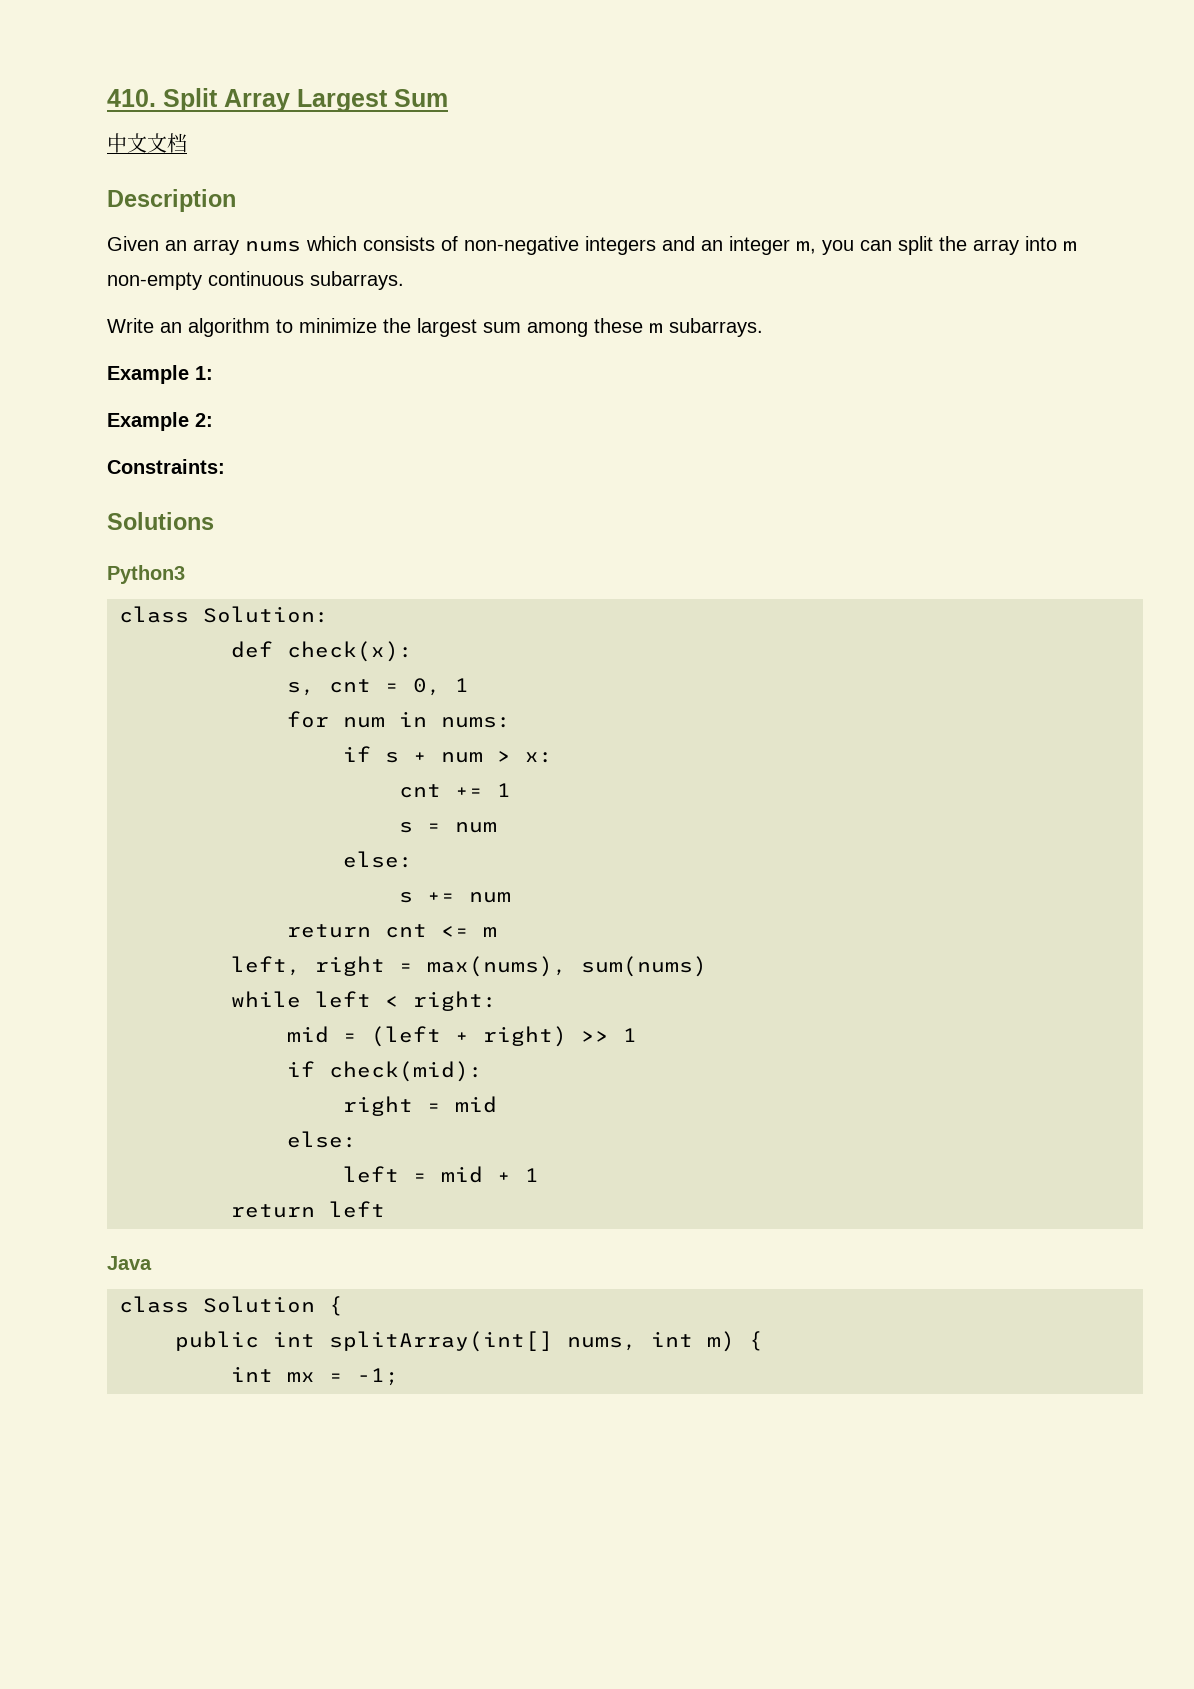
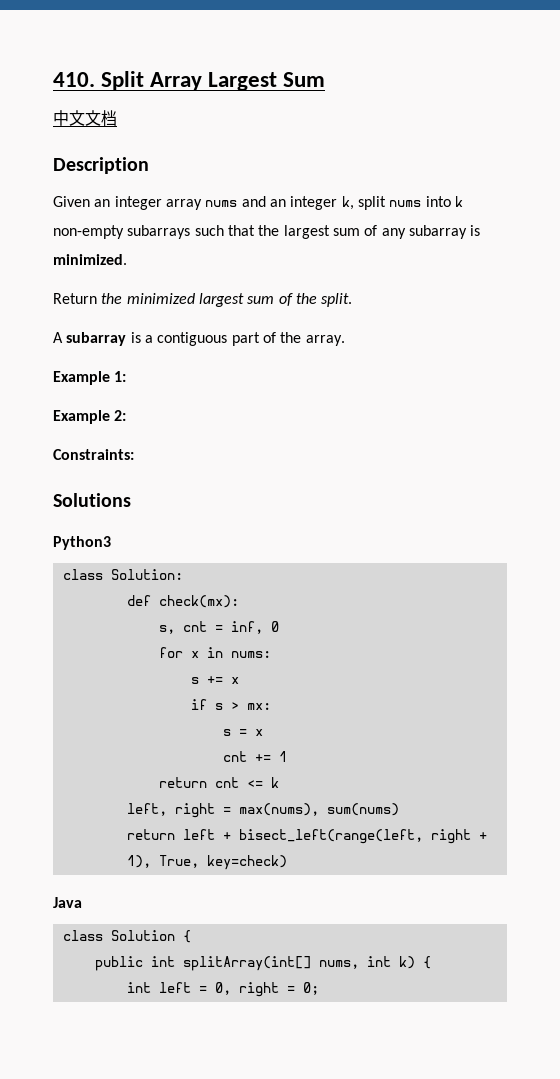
- Given an array nums which consists of non-negative integers and an integer m, you can split the array into m non-empty continuous subarrays.
- Write an algorithm to minimize the largest sum among these m subarrays.
+ Given an integer array nums and an integer k, split nums into k non-empty subarrays such that the largest sum of any subarray is minimized.
+ Return the minimized largest sum of the split.
+ A subarray is a contiguous part of the array.
- def check(x):
+ def check(mx):
- s, cnt = 0, 1
+ s, cnt = inf, 0
- for num in nums:
+ for x in nums:
+ s += x
- if s + num > x:
+ if s > mx:
+ s = x
  cnt += 1
- s = num
- else:
- s += num
- return cnt <= m
+ return cnt <= k
- while left < right:
- mid = (left + right) >> 1
- if check(mid):
- right = mid
- else:
- left = mid + 1
- return left
+ return left + bisect_left(range(left, right + 1), True, key=check)
- public int splitArray(int[] nums, int m) {
+ public int splitArray(int[] nums, int k) {
- int mx = -1;
+ int left = 0, right = 0;

